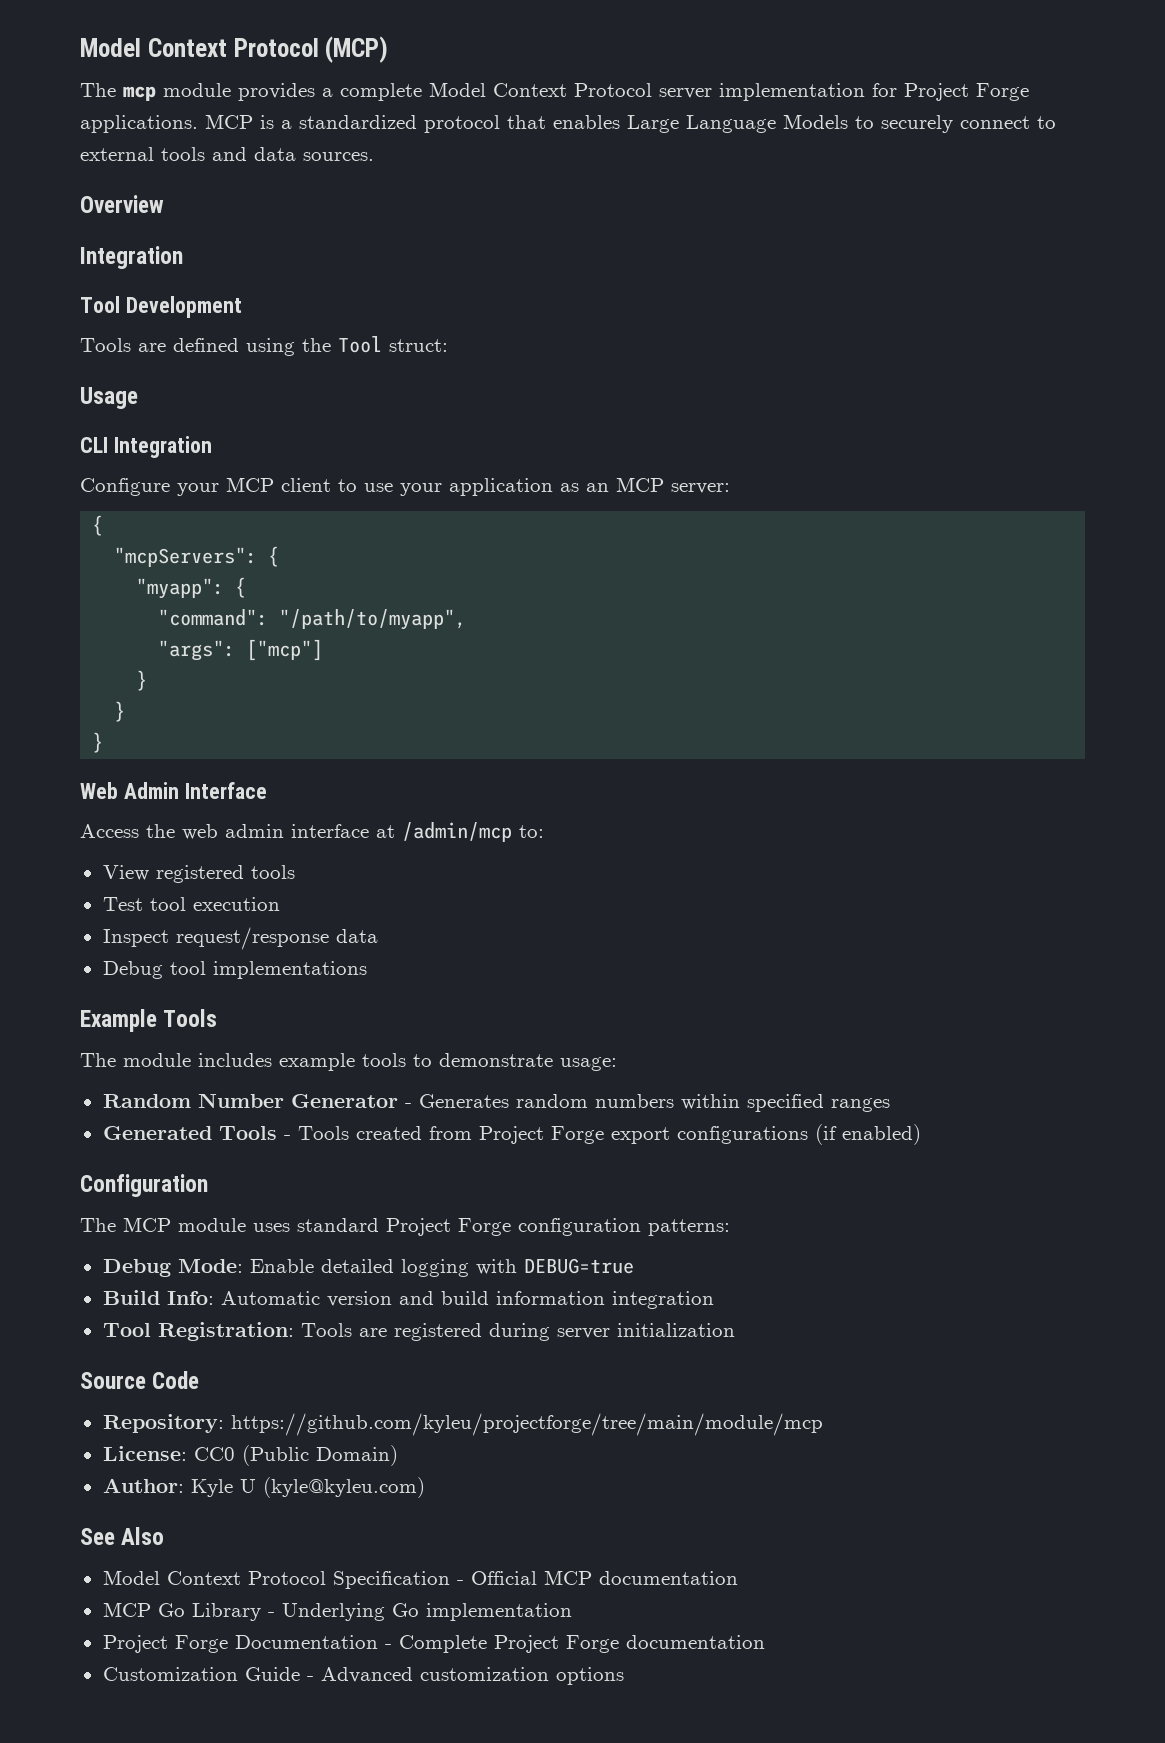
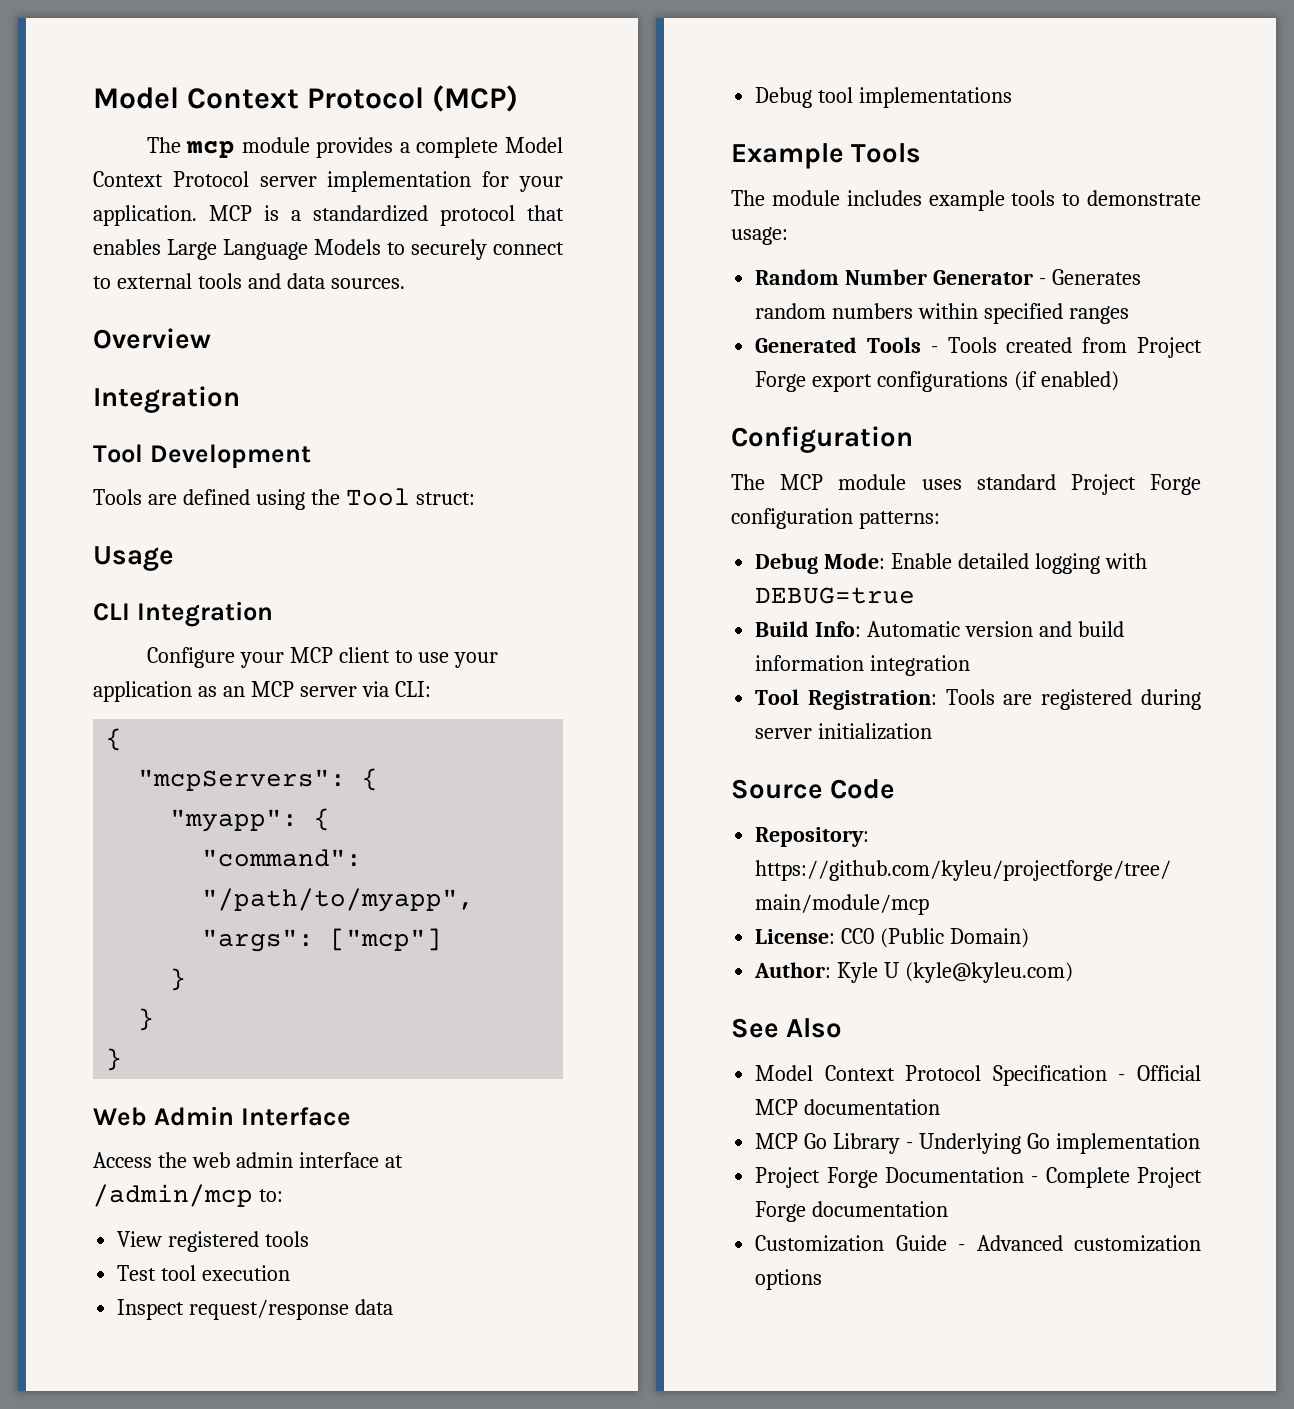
- The mcp module provides a complete Model Context Protocol server implementation for Project Forge applications.
+ The mcp module provides a complete Model Context Protocol server implementation for your application.
- Configure your MCP client to use your application as an MCP server:
+ Configure your MCP client to use your application as an MCP server via CLI:

